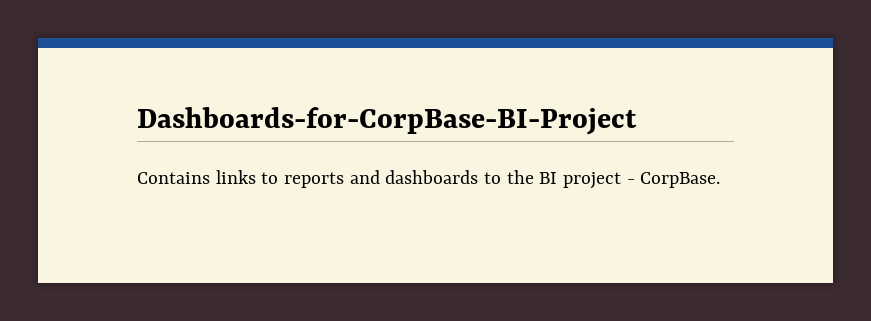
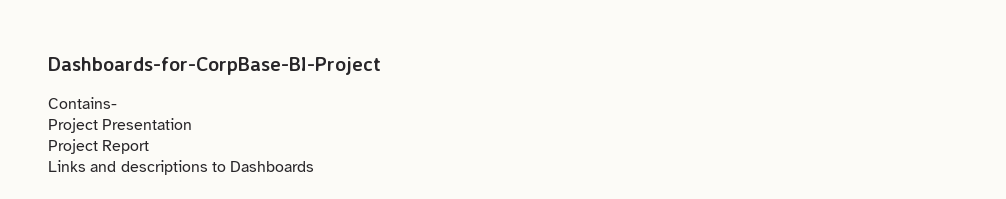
- Contains links to reports and dashboards to the BI project - CorpBase.
+ Contains-
+ Project Presentation
+ Project Report
+ Links and descriptions to Dashboards

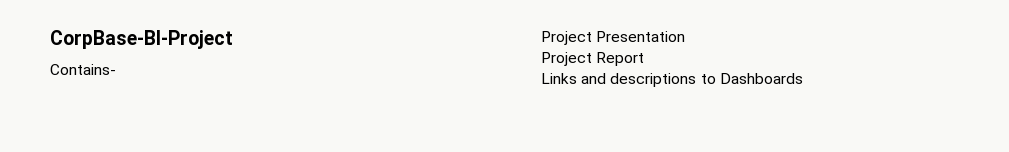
- Dashboards-for-CorpBase-BI-Project
+ CorpBase-BI-Project

